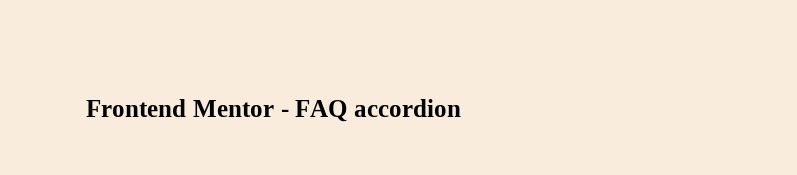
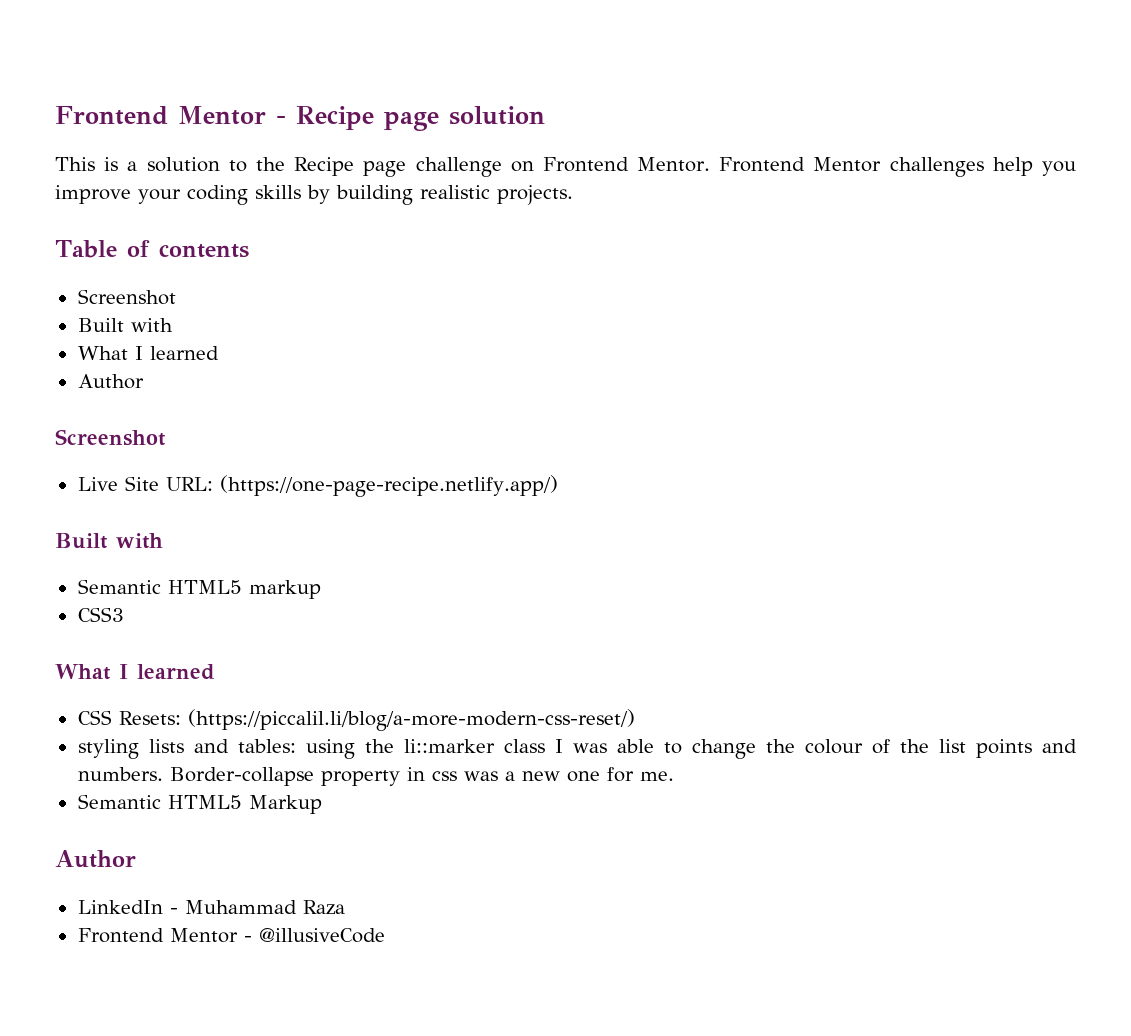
- Frontend Mentor - FAQ accordion
+ Frontend Mentor - Recipe page solution
+ This is a solution to the Recipe page challenge on Frontend Mentor. Frontend Mentor challenges help you improve your coding skills by building realistic projects.
+ Table of contents
+ Screenshot
+ Built with
+ What I learned
+ Author
+ Screenshot
+ Live Site URL: (https://one-page-recipe.netlify.app/)
+ Built with
+ Semantic HTML5 markup
+ CSS3
+ What I learned
+ CSS Resets: (https://piccalil.li/blog/a-more-modern-css-reset/)
+ styling lists and tables: using the li::marker class I was able to change the colour of the list points and numbers. Border-collapse property in css was a new one for me.
+ Semantic HTML5 Markup
+ Author
+ LinkedIn - Muhammad Raza
+ Frontend Mentor - @illusiveCode

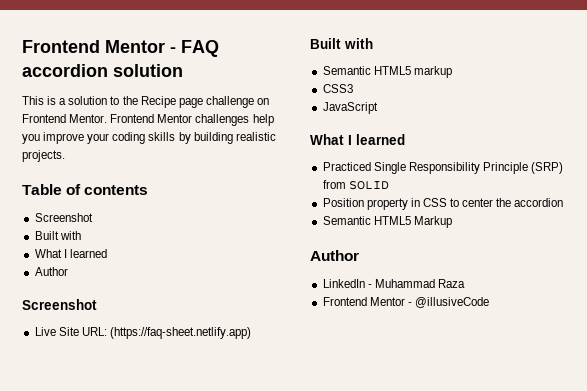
- Frontend Mentor - Recipe page solution
+ Frontend Mentor - FAQ accordion solution
- Live Site URL: (https://one-page-recipe.netlify.app/)
+ Live Site URL: (https://faq-sheet.netlify.app)
  CSS3
+ JavaScript
  What I learned
- CSS Resets: (https://piccalil.li/blog/a-more-modern-css-reset/)
- styling lists and tables: using the li::marker class I was able to change the colour of the list points and numbers. Border-collapse property in css was a new one for me.
+ Practiced Single Responsibility Principle (SRP) from SOLID
+ Position property in CSS to center the accordion

